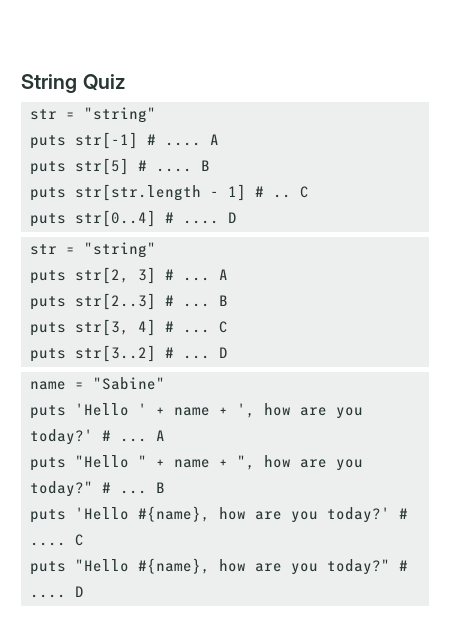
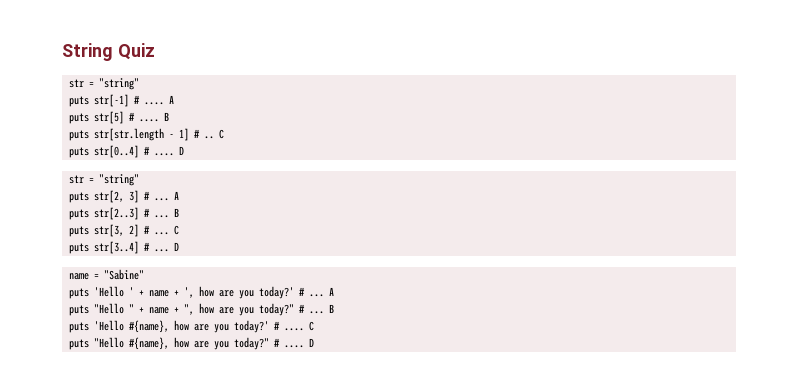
- puts str[3, 4] # ...
+ puts str[3, 2] # ...
- puts str[3..2] # ...
+ puts str[3..4] # ...

